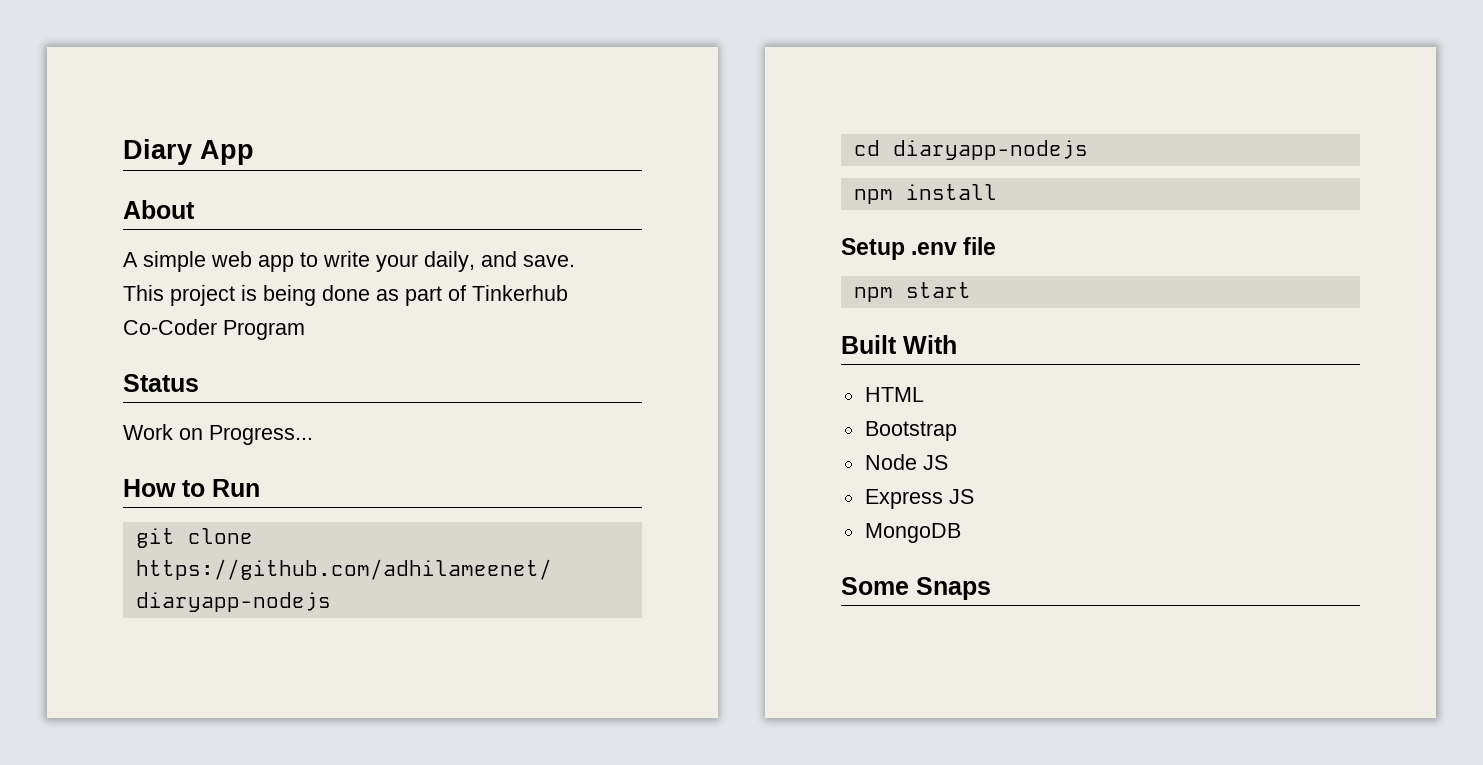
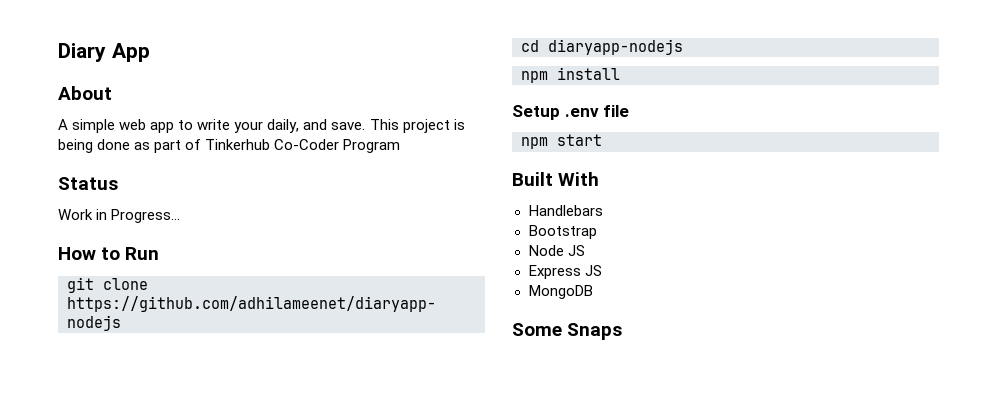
- A simple web app to write your daily, and save.
- This project is being done as part of Tinkerhub Co-Coder Program
+ A simple web app to write your daily, and save. This project is being done as part of Tinkerhub Co-Coder Program
- Work on Progress...
+ Work in Progress...
- HTML
+ Handlebars

